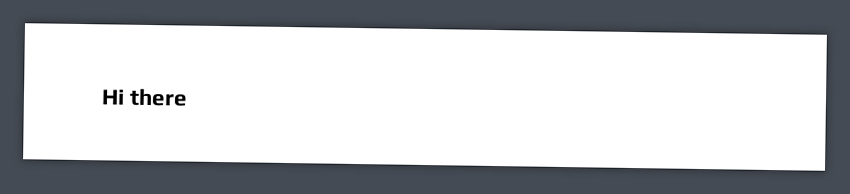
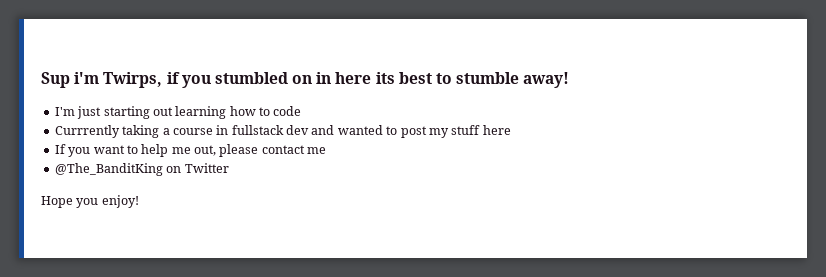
- Hi there
+ Sup i'm Twirps, if you stumbled on in here its best to stumble away!
+ I'm just starting out learning how to code
+ Currrently taking a course in fullstack dev and wanted to post my stuff here
+ If you want to help me out, please contact me
+ @The_BanditKing on Twitter
+ Hope you enjoy!

